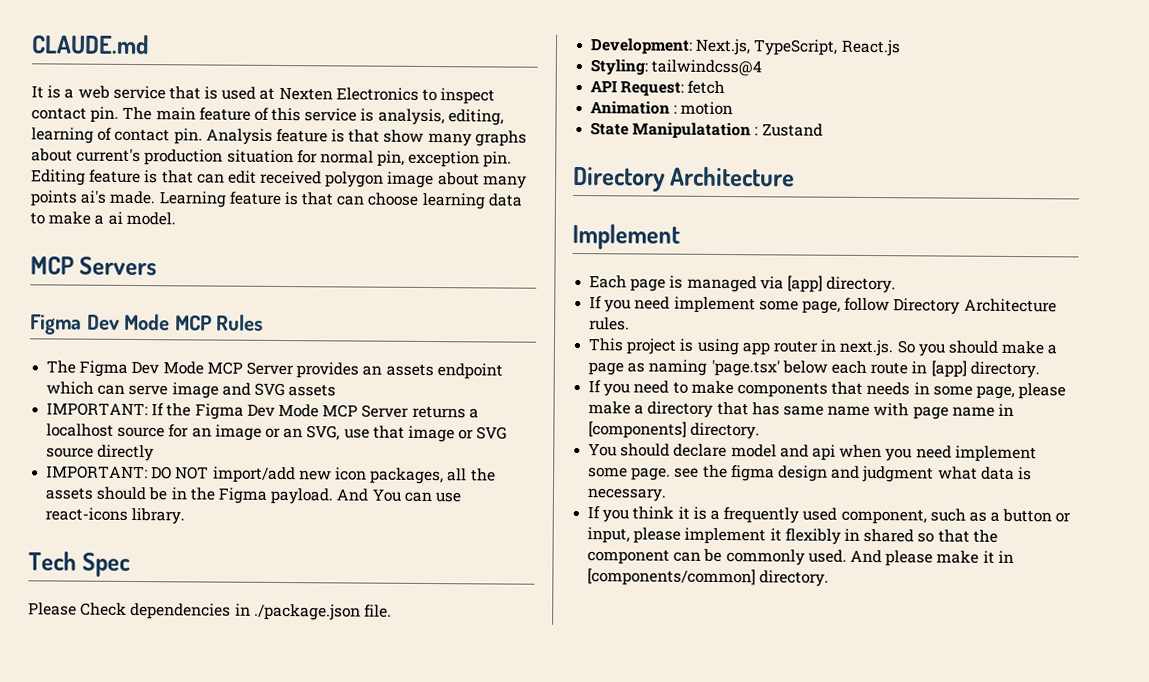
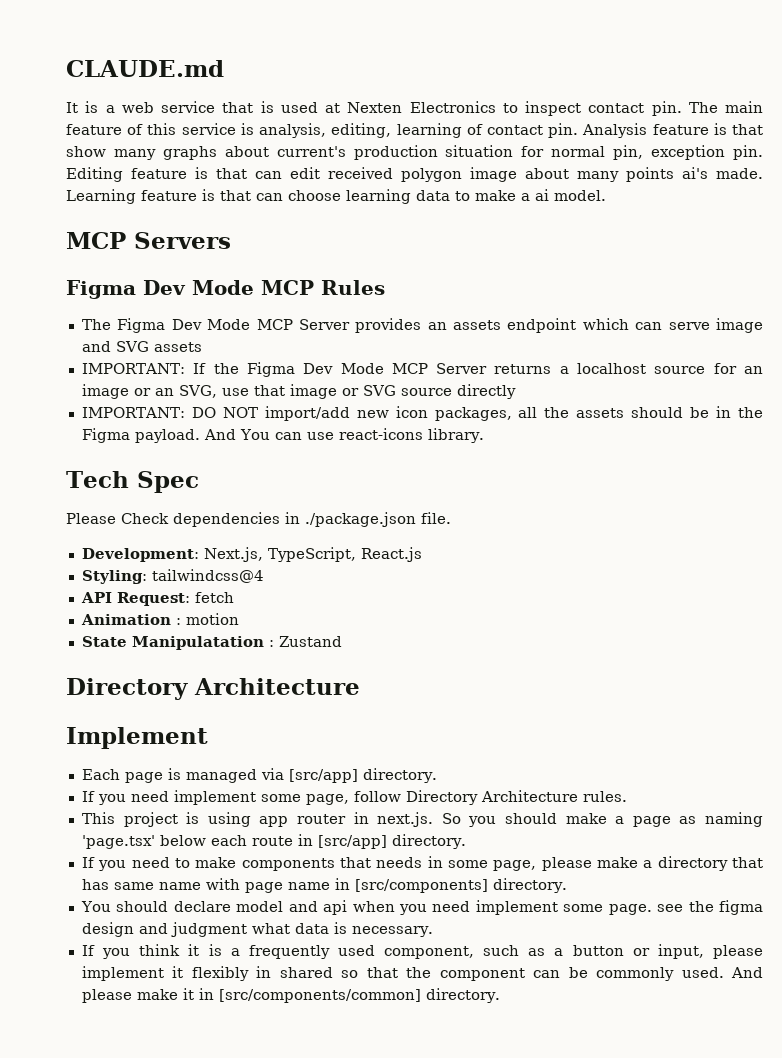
- Each page is managed via [app] directory.
+ Each page is managed via [src/app] directory.
- This project is using app router in next.js. So you should make a page as naming 'page.tsx' below each route in [app] directory.
+ This project is using app router in next.js. So you should make a page as naming 'page.tsx' below each route in [src/app] directory.
- If you need to make components that needs in some page, please make a directory that has same name with page name in [components] directory.
+ If you need to make components that needs in some page, please make a directory that has same name with page name in [src/components] directory.
- And please make it in [components/common] directory.
+ And please make it in [src/components/common] directory.

